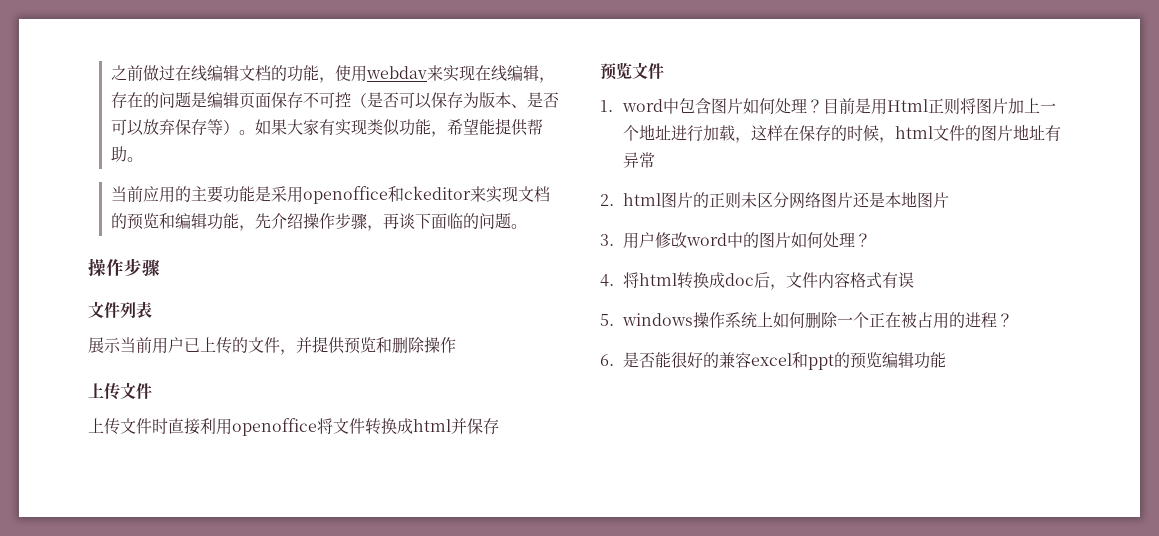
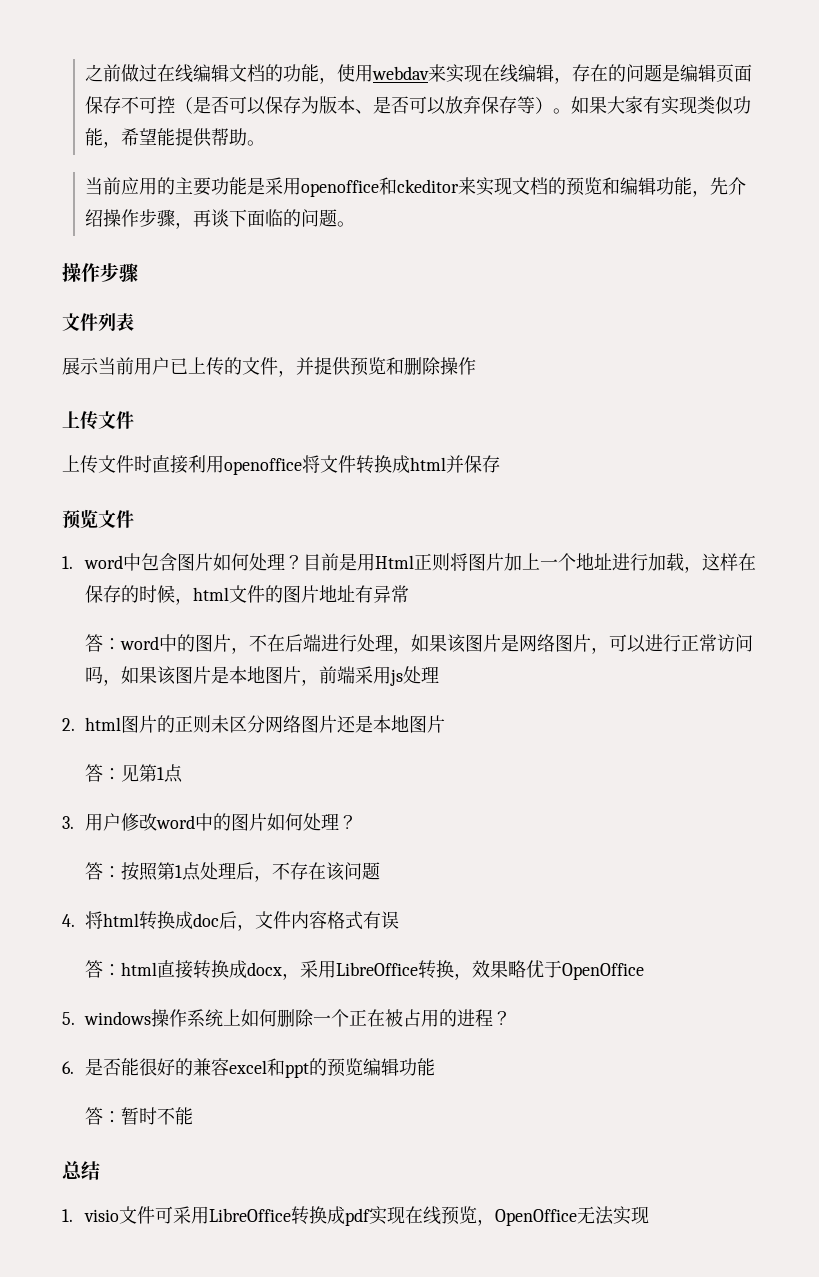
+ 答：word中的图片，不在后端进行处理，如果该图片是网络图片，可以进行正常访问吗，如果该图片是本地图片，前端采用js处理
+ 答：见第1点
+ 答：按照第1点处理后，不存在该问题
+ 答：html直接转换成docx，采用LibreOffice转换，效果略优于OpenOffice
+ 答：暂时不能
+ 总结
+ 1. visio文件可采用LibreOffice转换成pdf实现在线预览，OpenOffice无法实现

